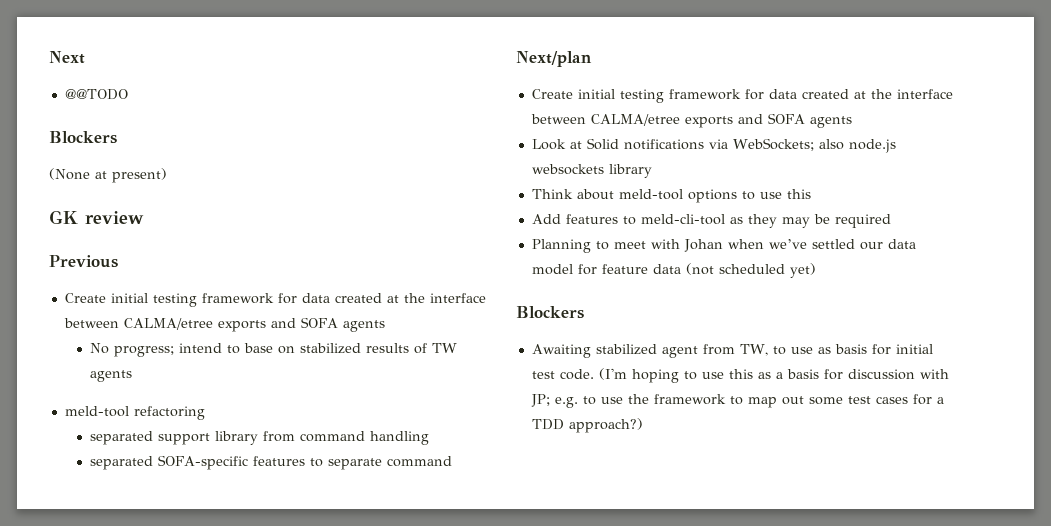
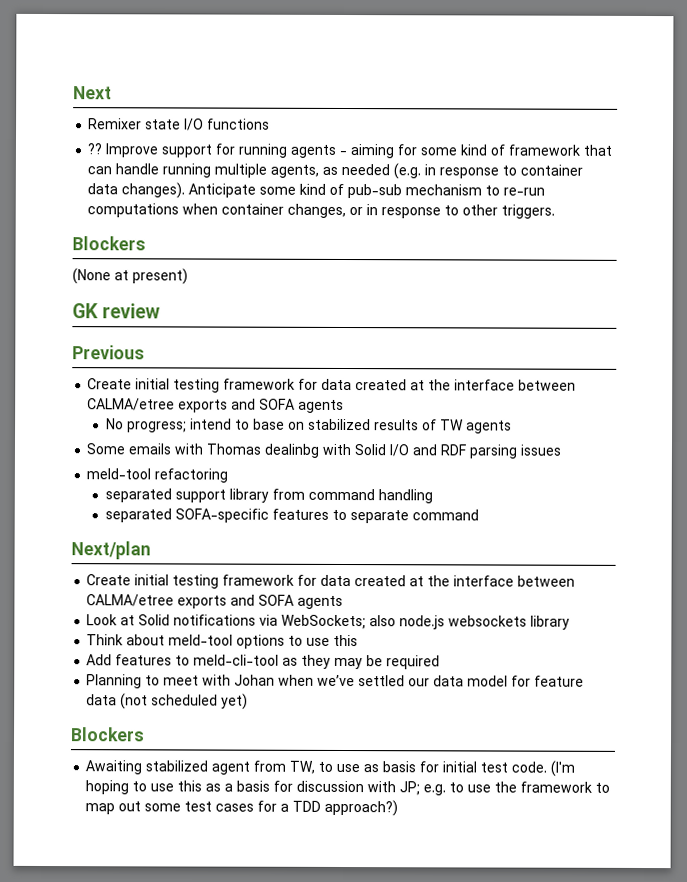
- @@TODO
+ Remixer state I/O functions
+ ?? Improve support for running agents - aiming for some kind of framework that can handle running multiple agents, as needed (e.g. in response to container data changes). Anticipate some kind of pub-sub mechanism to re-run computations when container changes, or in response to other triggers.
+ Some emails with Thomas dealinbg with Solid I/O and RDF parsing issues

